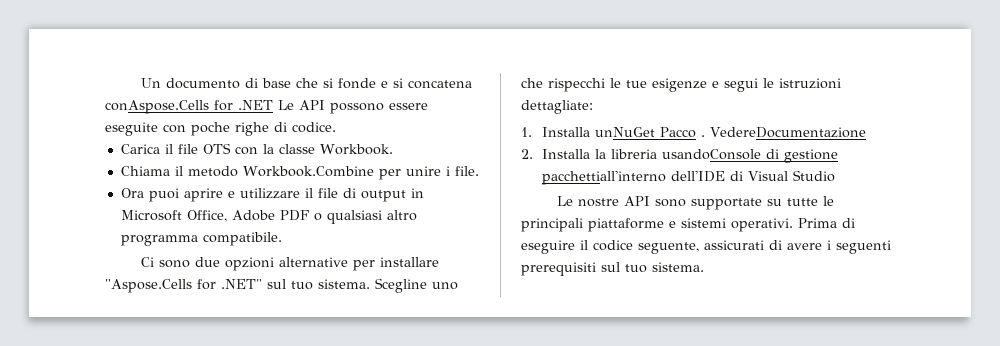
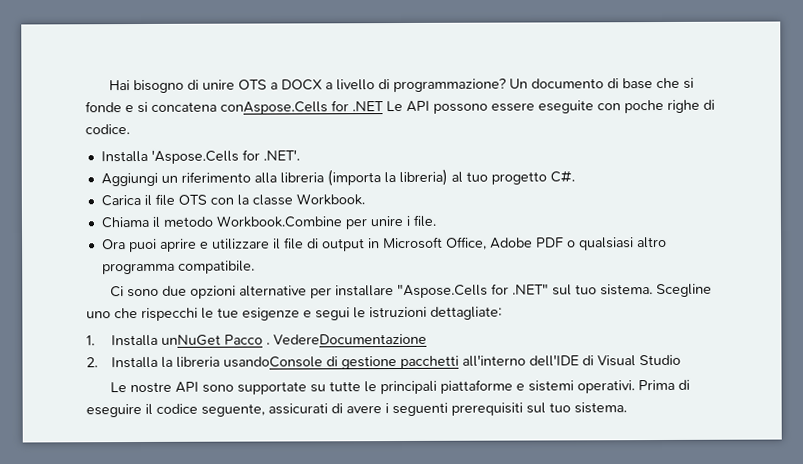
+ Hai bisogno di unire OTS a DOCX a livello di programmazione?
+ Installa 'Aspose.Cells for .NET'.
+ Aggiungi un riferimento alla libreria (importa la libreria) al tuo progetto C#.
- 2. Installa la libreria usandoConsole di gestione pacchettiall'interno dell'IDE di Visual Studio
+ 2. Installa la libreria usandoConsole di gestione pacchetti all'interno dell'IDE di Visual Studio

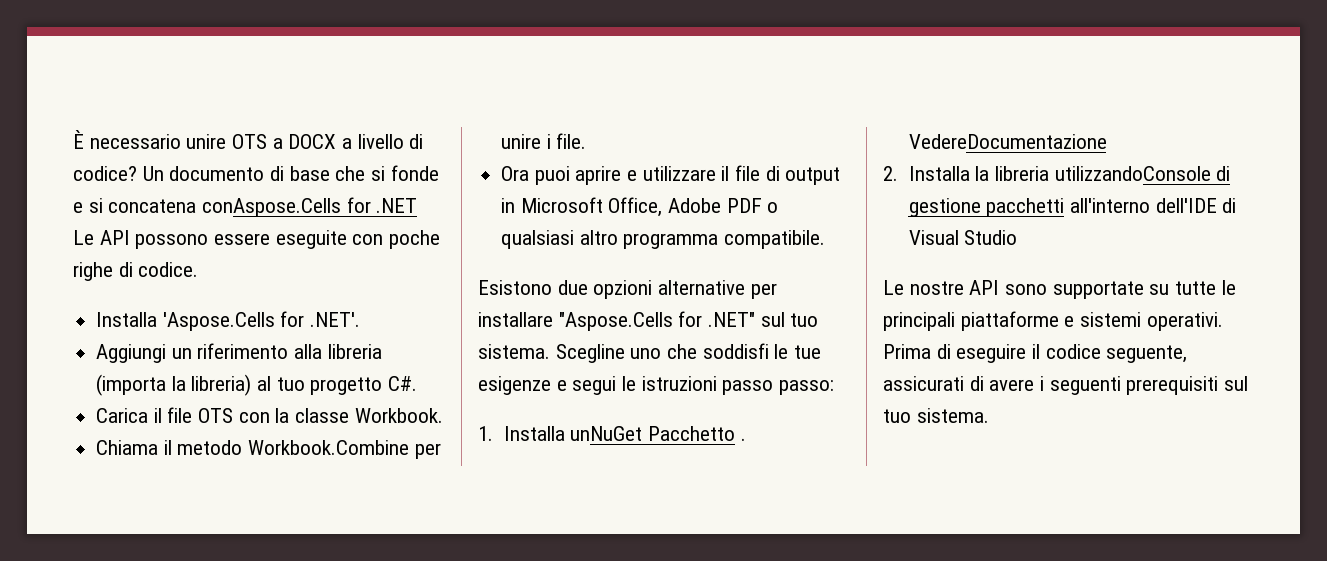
- Hai bisogno di unire OTS a DOCX a livello di programmazione?
+ È necessario unire OTS a DOCX a livello di codice?
- Ci sono due opzioni alternative per installare "Aspose.Cells for .NET" sul tuo sistema.
+ Esistono due opzioni alternative per installare "Aspose.Cells for .NET" sul tuo sistema.
- Scegline uno che rispecchi le tue esigenze e segui le istruzioni dettagliate:
+ Scegline uno che soddisfi le tue esigenze e segui le istruzioni passo passo:
- 1. Installa unNuGet Pacco .
+ 1. Installa unNuGet Pacchetto .
- 2. Installa la libreria usandoConsole di gestione pacchetti all'interno dell'IDE di Visual Studio
+ 2. Installa la libreria utilizzandoConsole di gestione pacchetti all'interno dell'IDE di Visual Studio

